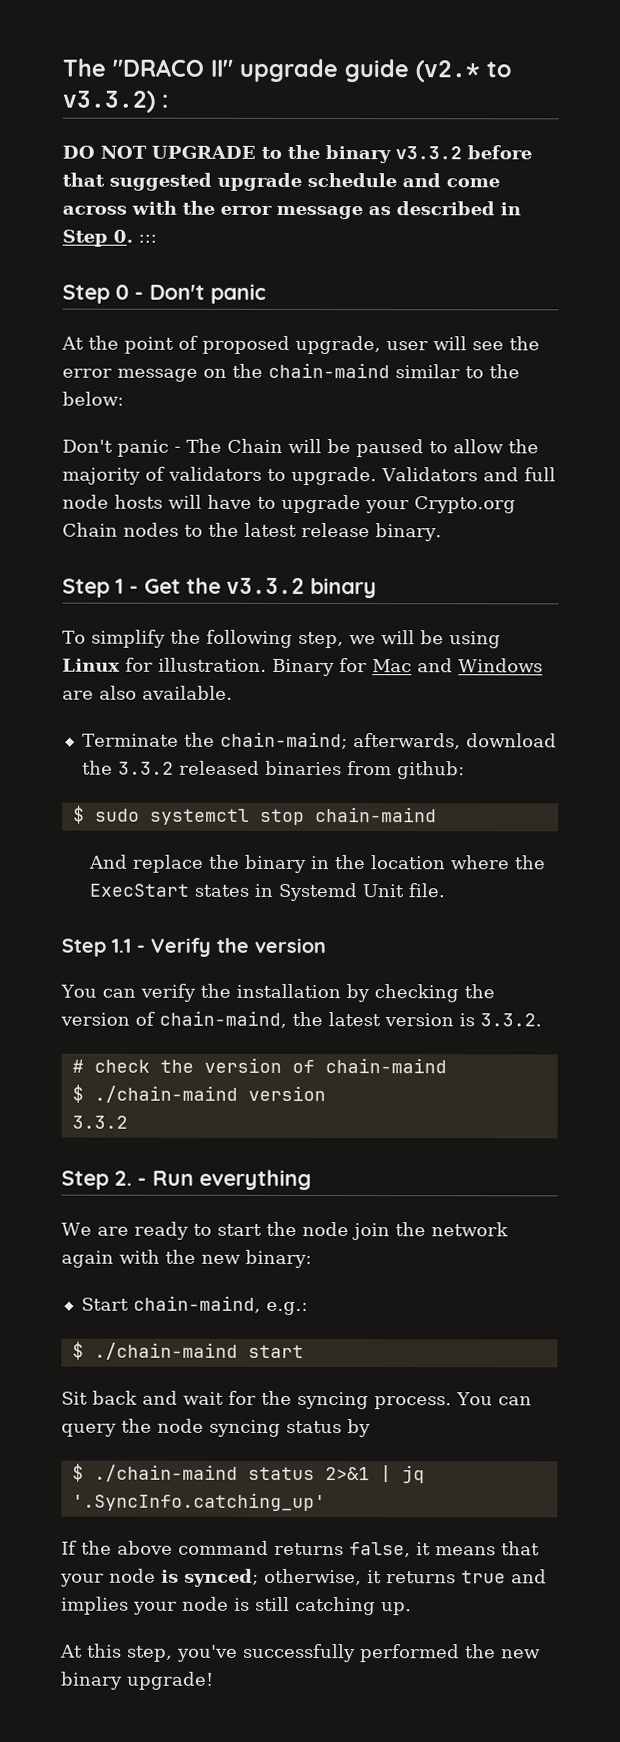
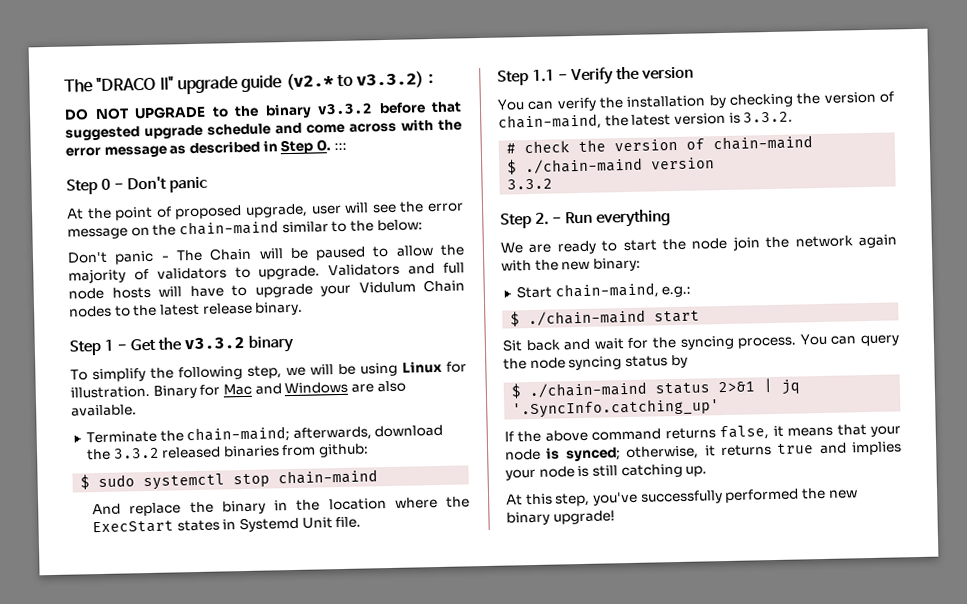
- Validators and full node hosts will have to upgrade your Crypto.org Chain nodes to the latest release binary.
+ Validators and full node hosts will have to upgrade your Vidulum Chain nodes to the latest release binary.

